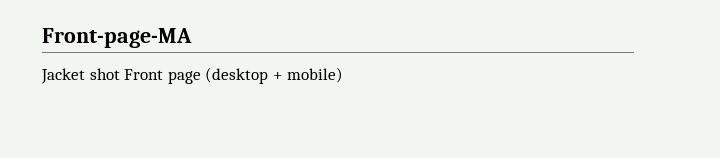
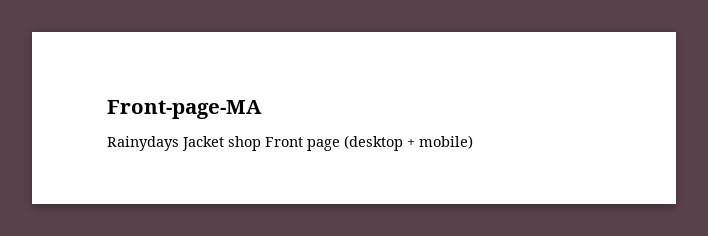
- Jacket shot Front page (desktop + mobile)
+ Rainydays Jacket shop Front page (desktop + mobile)

